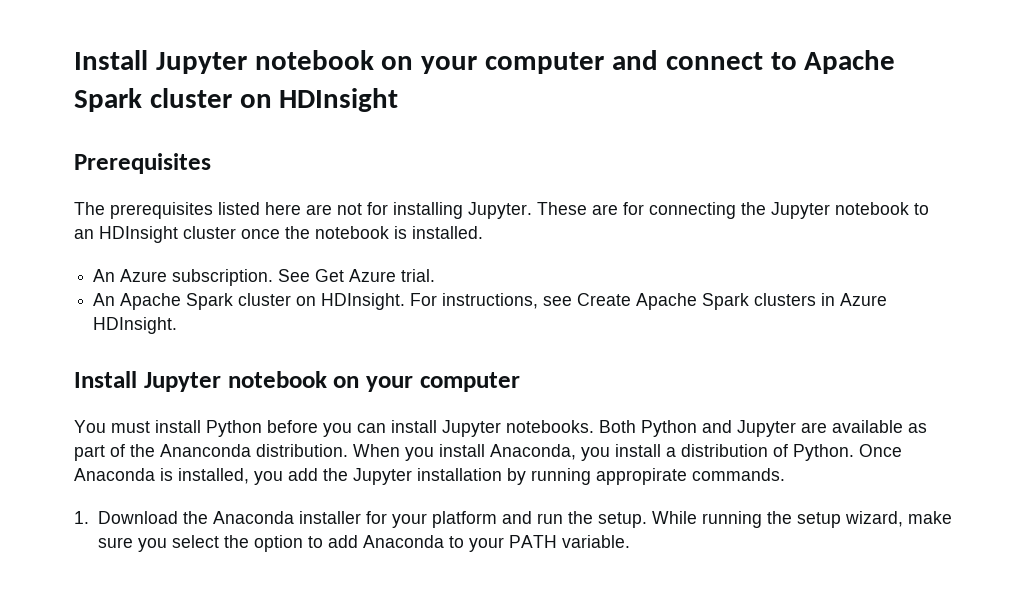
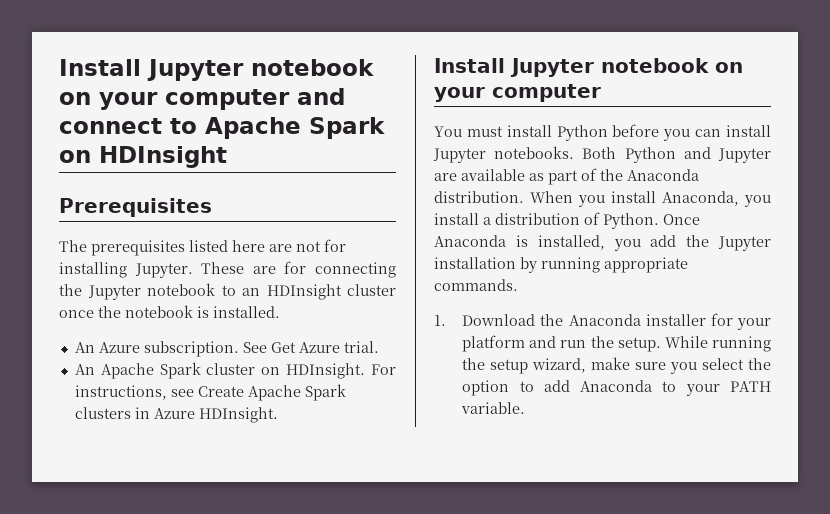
- Install Jupyter notebook on your computer and connect to Apache Spark cluster on HDInsight
+ Install Jupyter notebook on your computer and connect to Apache Spark on HDInsight
- Both Python and Jupyter are available as part of the Ananconda distribution.
+ Both Python and Jupyter are available as part of the Anaconda distribution.
- Once Anaconda is installed, you add the Jupyter installation by running appropirate commands.
+ Once Anaconda is installed, you add the Jupyter installation by running appropriate commands.

